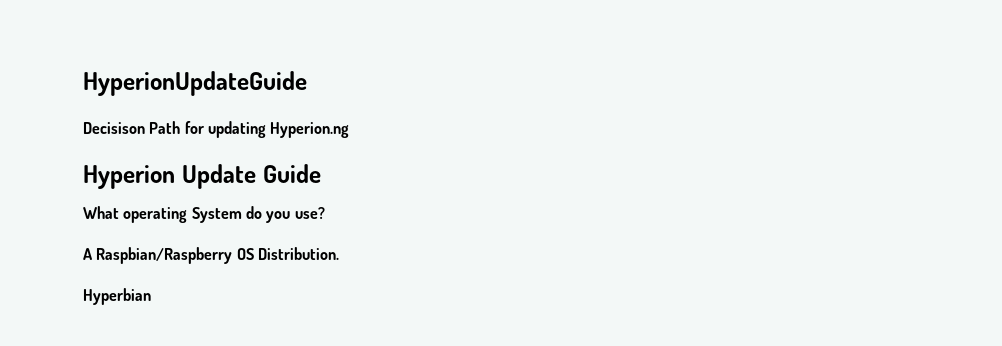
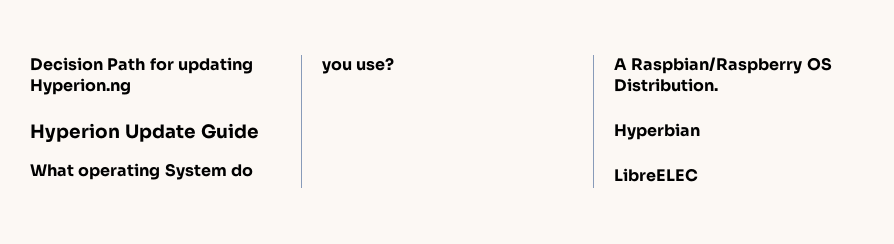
- HyperionUpdateGuide
- Decisison Path for updating Hyperion.ng
+ Decision Path for updating Hyperion.ng
+ LibreELEC

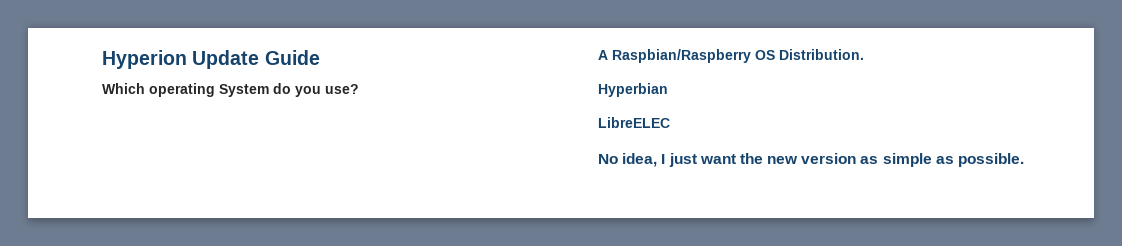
- Decision Path for updating Hyperion.ng
- What operating System do you use?
+ Which operating System do you use?
+ No idea, I just want the new version as simple as possible.

